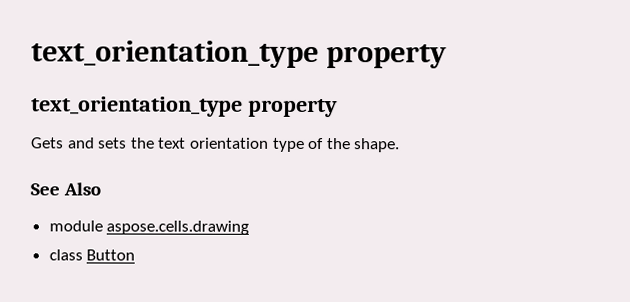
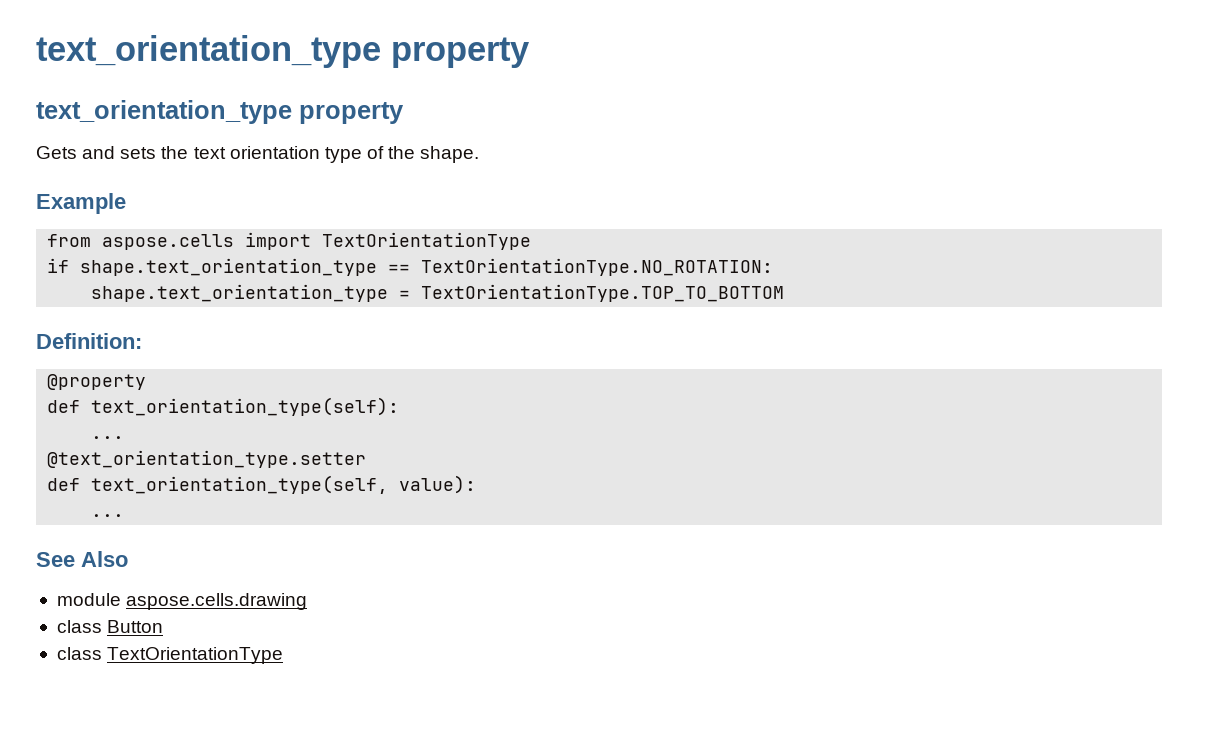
+ Example
+ from aspose.cells import TextOrientationType
+ if shape.text_orientation_type == TextOrientationType.NO_ROTATION:
+ shape.text_orientation_type = TextOrientationType.TOP_TO_BOTTOM
+ Definition:
+ @property
+ def text_orientation_type(self):
+ ...
+ @text_orientation_type.setter
+ def text_orientation_type(self, value):
+ ...
+ class TextOrientationType

